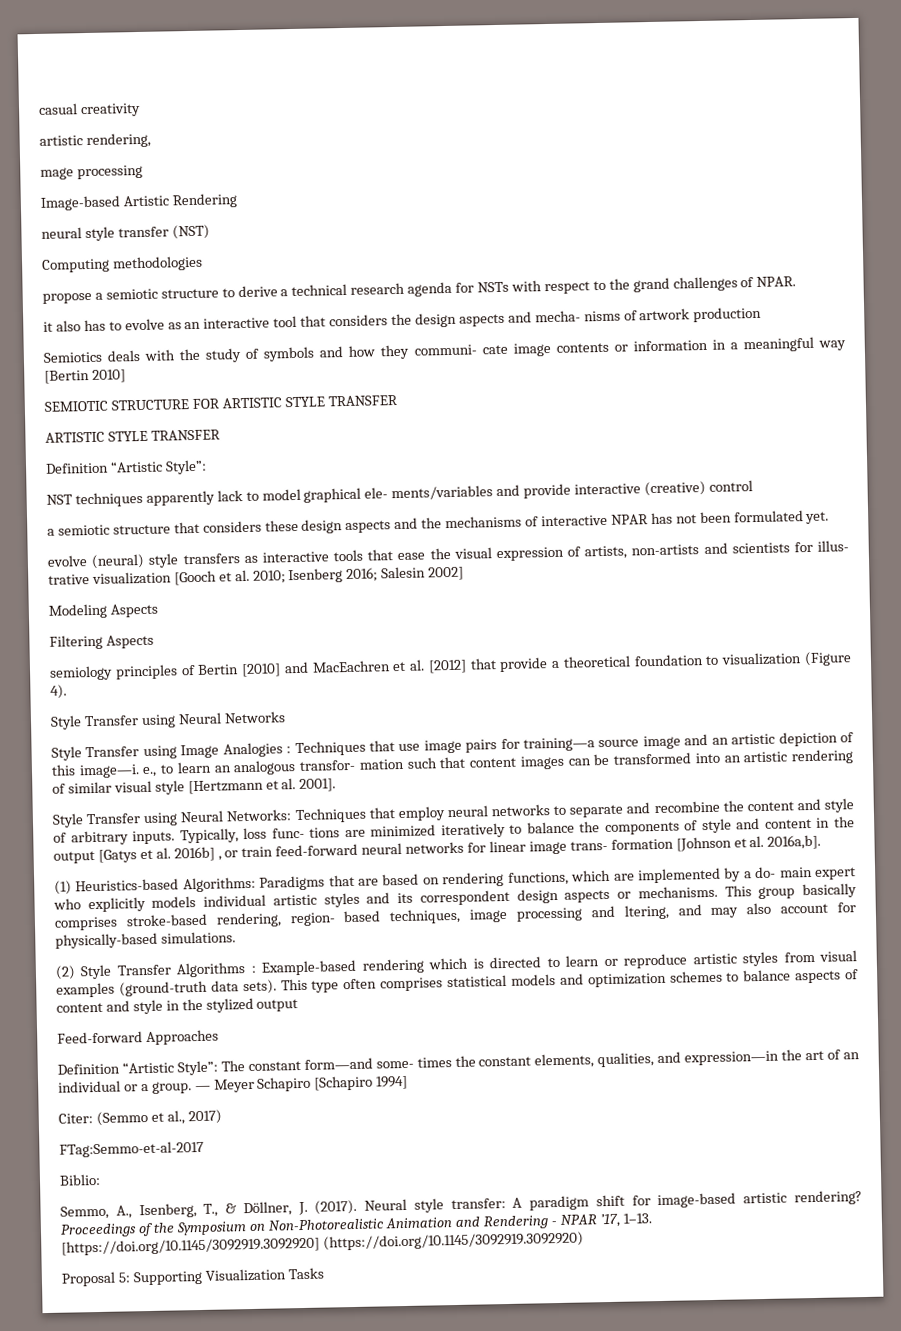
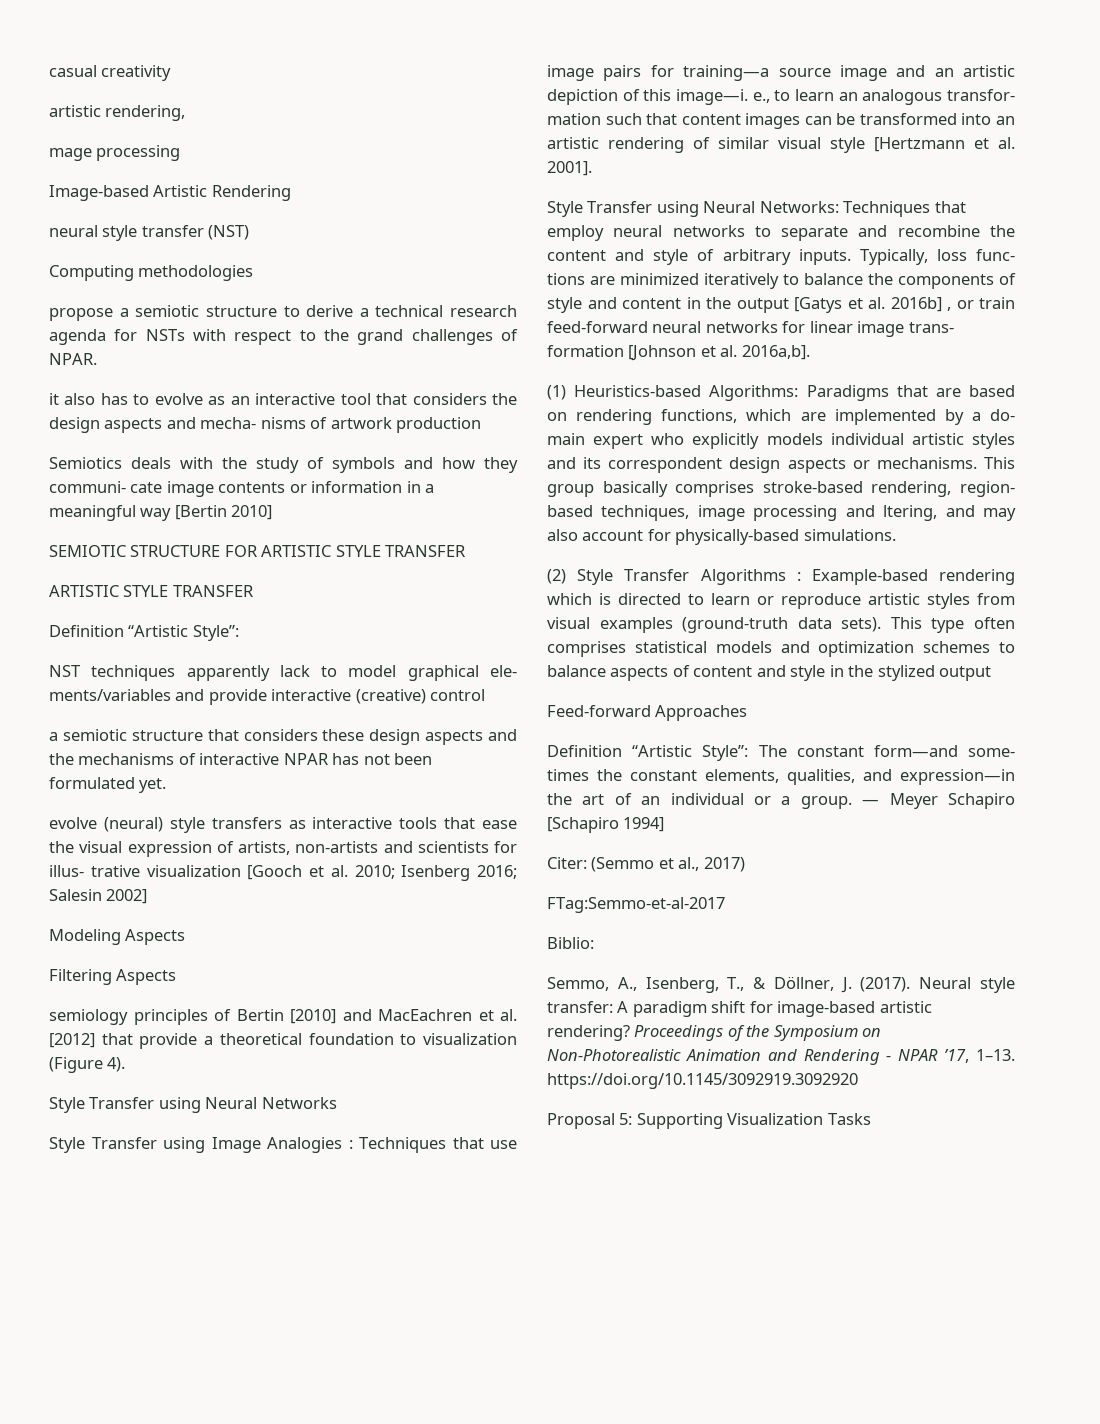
- Proceedings of the Symposium on Non-Photorealistic Animation and Rendering - NPAR ’17, 1–13. [https://doi.org/10.1145/3092919.3092920] (https://doi.org/10.1145/3092919.3092920)
+ Proceedings of the Symposium on Non-Photorealistic Animation and Rendering - NPAR ’17, 1–13. https://doi.org/10.1145/3092919.3092920

